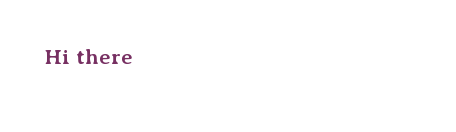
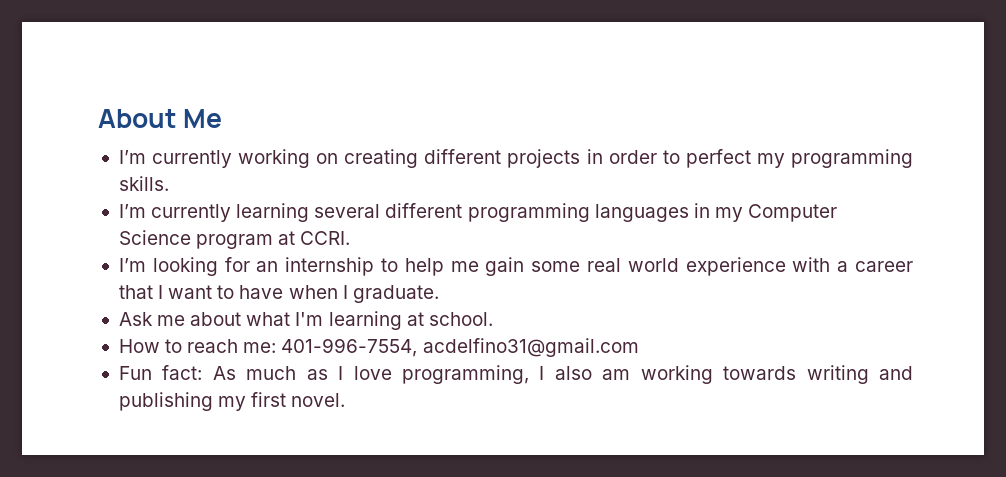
- Hi there
+ About Me
+ I’m currently working on creating different projects in order to perfect my programming skills.
+ I’m currently learning several different programming languages in my Computer Science program at CCRI.
+ I’m looking for an internship to help me gain some real world experience with a career that I want to have when I graduate.
+ Ask me about what I'm learning at school.
+ How to reach me: 401-996-7554, acdelfino31@gmail.com
+ Fun fact: As much as I love programming, I also am working towards writing and publishing my first novel.

